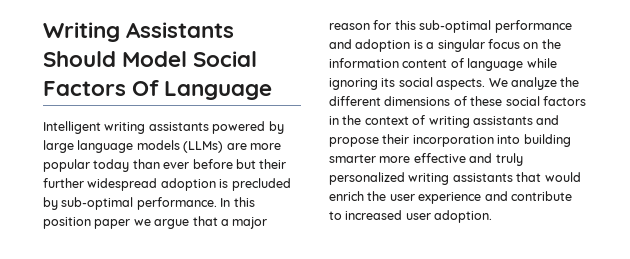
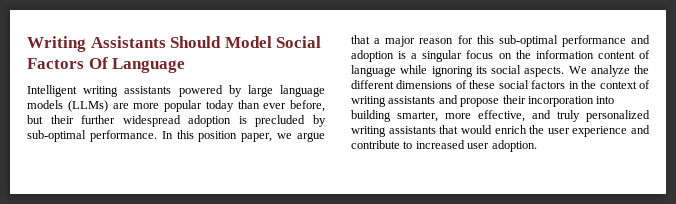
- Intelligent writing assistants powered by large language models (LLMs) are more popular today than ever before but their further widespread adoption is precluded by sub-optimal performance.
+ Intelligent writing assistants powered by large language models (LLMs) are more popular today than ever before, but their further widespread adoption is precluded by sub-optimal performance.
- In this position paper we argue that a major reason for this sub-optimal performance and adoption is a singular focus on the information content of language while ignoring its social aspects.
+ In this position paper, we argue that a major reason for this sub-optimal performance and adoption is a singular focus on the information content of language while ignoring its social aspects.
- We analyze the different dimensions of these social factors in the context of writing assistants and propose their incorporation into building smarter more effective and truly personalized writing assistants that would enrich the user experience and contribute to increased user adoption.
+ We analyze the different dimensions of these social factors in the context of writing assistants and propose their incorporation into building smarter, more effective, and truly personalized writing assistants that would enrich the user experience and contribute to increased user adoption.

